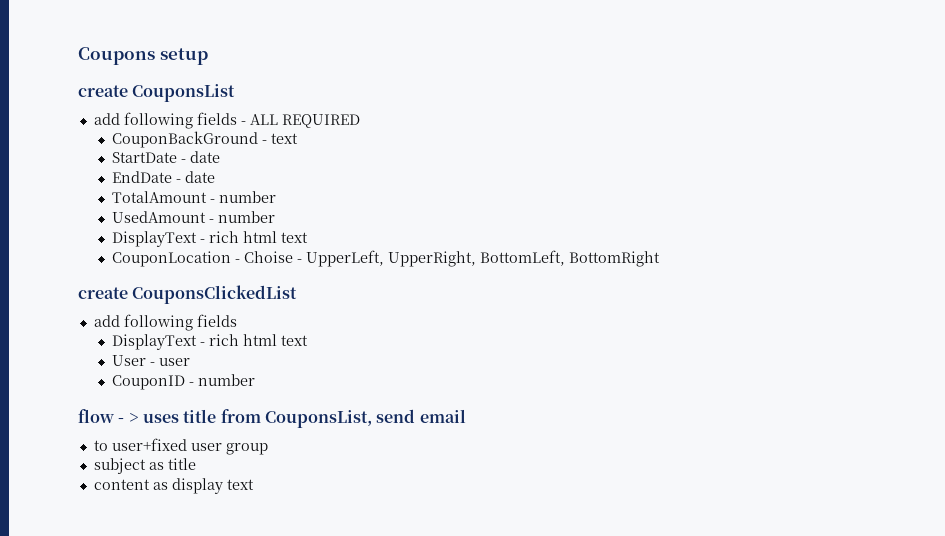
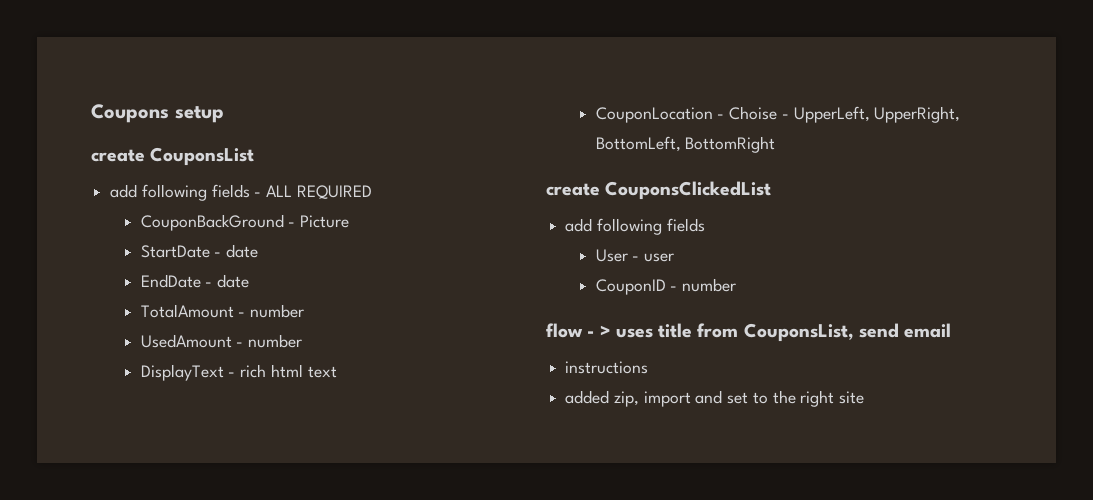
- CouponBackGround - text
+ CouponBackGround - Picture
  create CouponsClickedList
  add following fields
- DisplayText - rich html text
- to user+fixed user group
- subject as title
- content as display text
+ instructions
+ added zip, import and set to the right site

